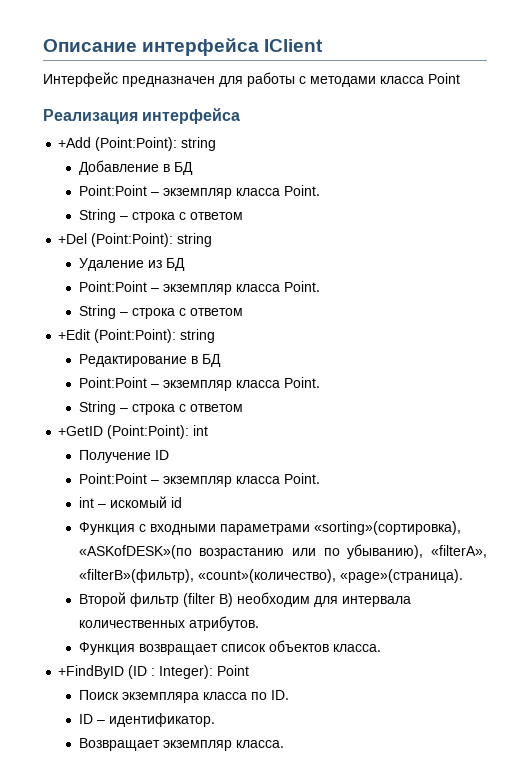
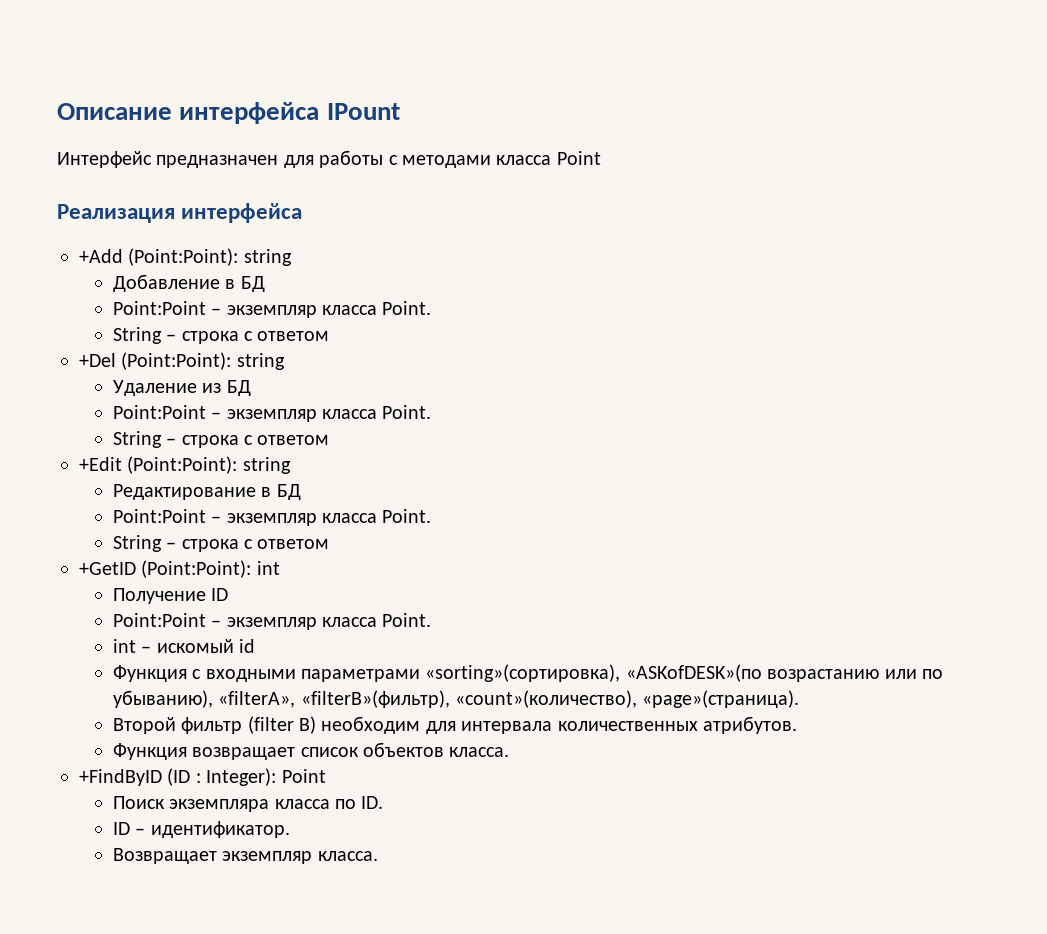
- Описание интерфейса IClient
+ Описание интерфейса IPount

